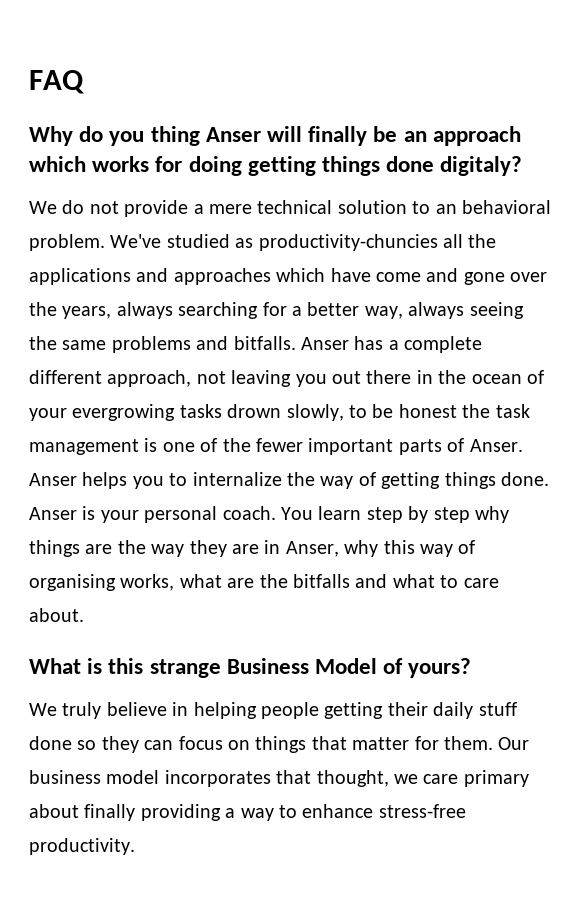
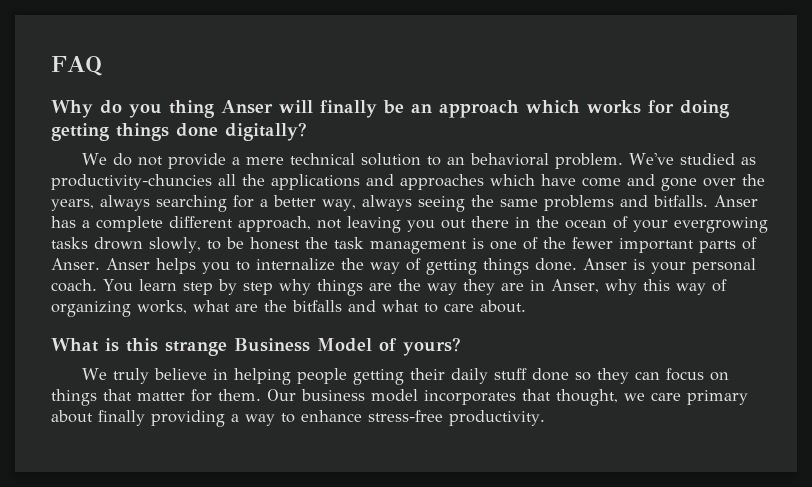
- Why do you thing Anser will finally be an approach which works for doing getting things done digitaly?
+ Why do you thing Anser will finally be an approach which works for doing getting things done digitally?
- You learn step by step why things are the way they are in Anser, why this way of organising works, what are the bitfalls and what to care about.
+ You learn step by step why things are the way they are in Anser, why this way of organizing works, what are the bitfalls and what to care about.

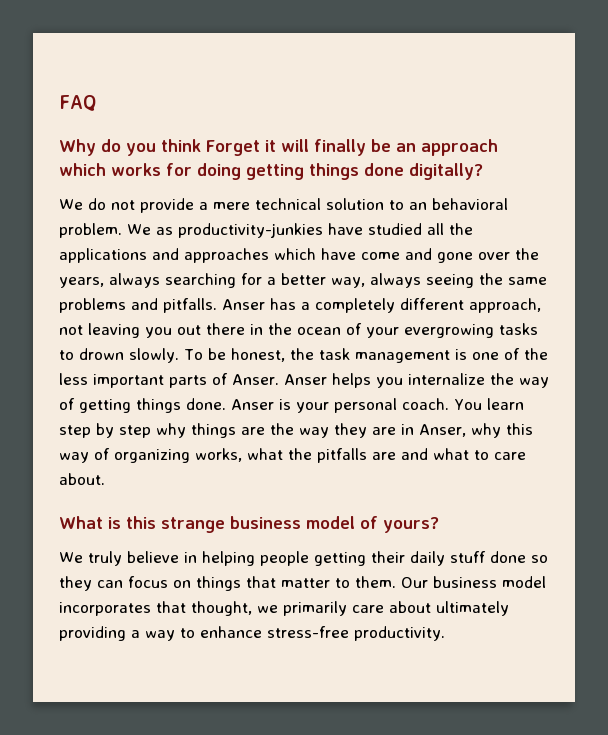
- Why do you thing Anser will finally be an approach which works for doing getting things done digitally?
+ Why do you think Forget it will finally be an approach which works for doing getting things done digitally?
- We've studied as productivity-chuncies all the applications and approaches which have come and gone over the years, always searching for a better way, always seeing the same problems and bitfalls.
+ We as productivity-junkies have studied all the applications and approaches which have come and gone over the years, always searching for a better way, always seeing the same problems and pitfalls.
- Anser has a complete different approach, not leaving you out there in the ocean of your evergrowing tasks drown slowly, to be honest the task management is one of the fewer important parts of Anser.
+ Anser has a completely different approach, not leaving you out there in the ocean of your evergrowing tasks to drown slowly. To be honest, the task management is one of the less important parts of Anser.
- Anser helps you to internalize the way of getting things done.
+ Anser helps you internalize the way of getting things done.
- You learn step by step why things are the way they are in Anser, why this way of organizing works, what are the bitfalls and what to care about.
+ You learn step by step why things are the way they are in Anser, why this way of organizing works, what the pitfalls are and what to care about.
- What is this strange Business Model of yours?
+ What is this strange business model of yours?
- We truly believe in helping people getting their daily stuff done so they can focus on things that matter for them.
+ We truly believe in helping people getting their daily stuff done so they can focus on things that matter to them.
- Our business model incorporates that thought, we care primary about finally providing a way to enhance stress-free productivity.
+ Our business model incorporates that thought, we primarily care about ultimately providing a way to enhance stress-free productivity.

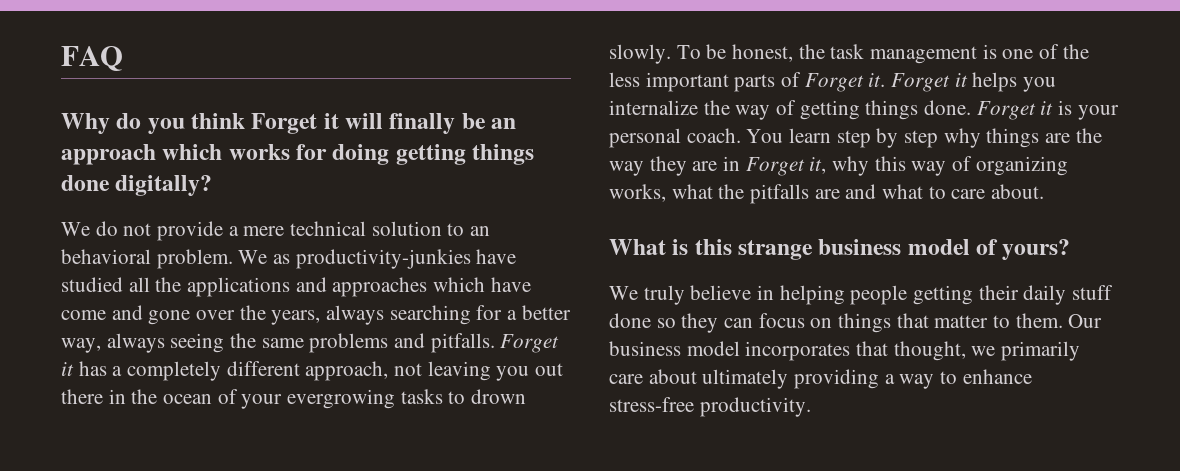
- Anser has a completely different approach, not leaving you out there in the ocean of your evergrowing tasks to drown slowly.
+ Forget it has a completely different approach, not leaving you out there in the ocean of your evergrowing tasks to drown slowly.
- To be honest, the task management is one of the less important parts of Anser. Anser helps you internalize the way of getting things done.
+ To be honest, the task management is one of the less important parts of Forget it. Forget it helps you internalize the way of getting things done.
- Anser is your personal coach.
+ Forget it is your personal coach.
- You learn step by step why things are the way they are in Anser, why this way of organizing works, what the pitfalls are and what to care about.
+ You learn step by step why things are the way they are in Forget it, why this way of organizing works, what the pitfalls are and what to care about.

